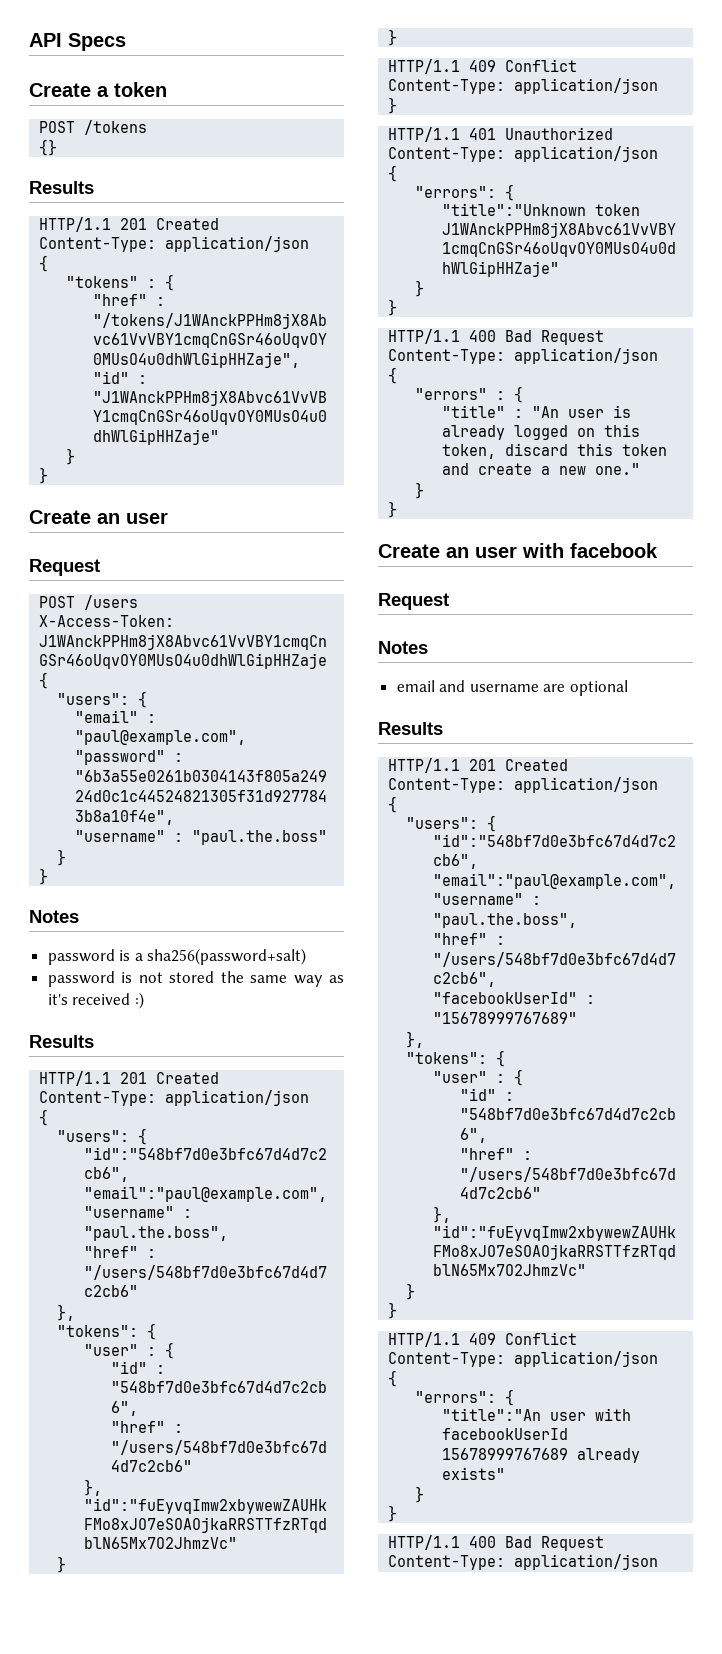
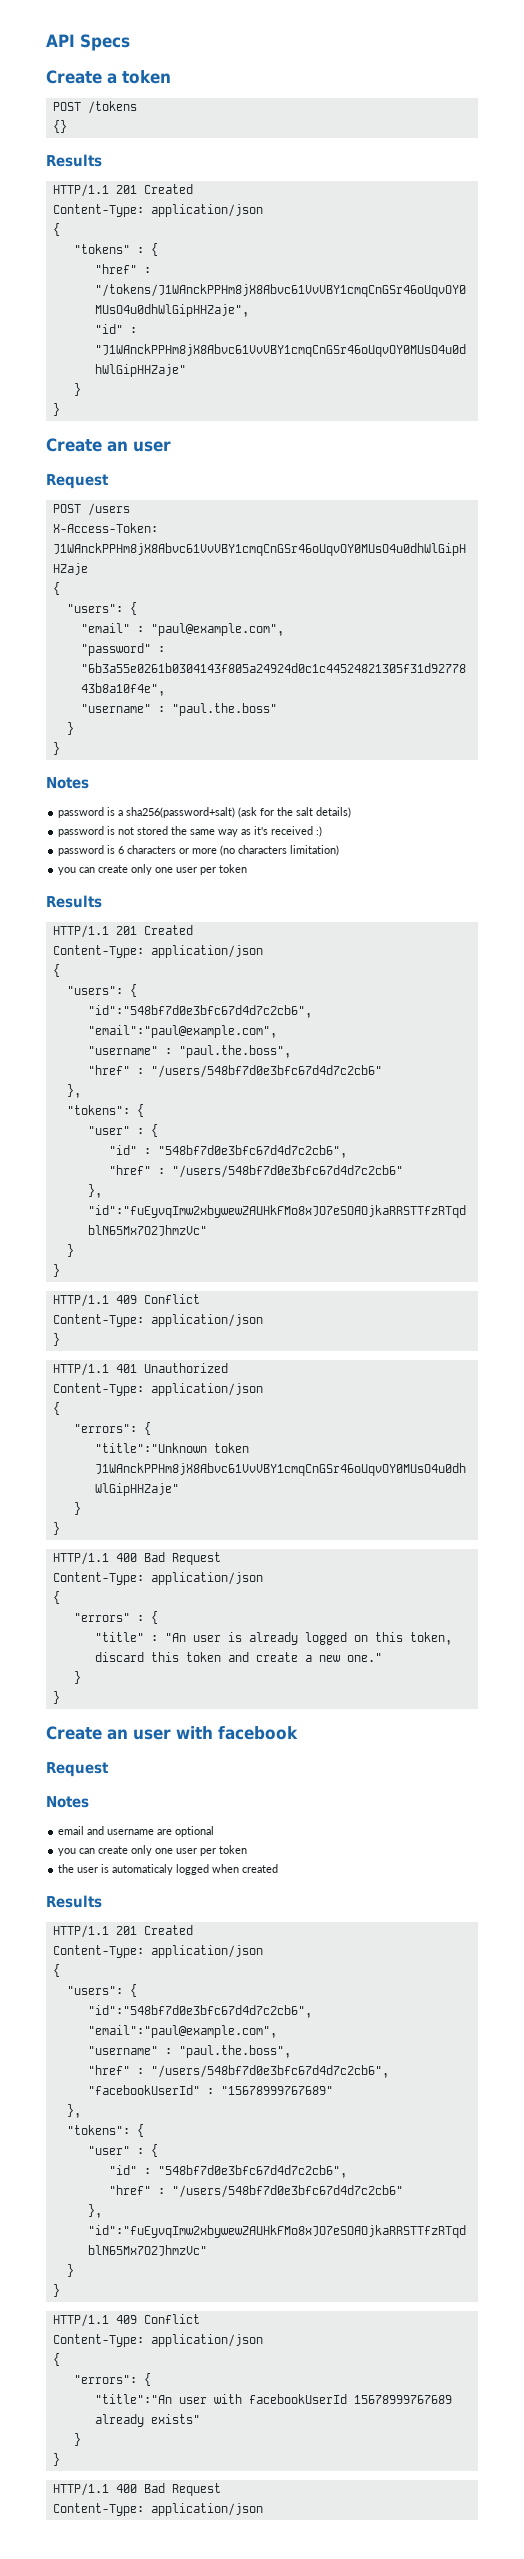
- password is a sha256(password+salt)
+ password is a sha256(password+salt) (ask for the salt details)
+ password is 6 characters or more (no characters limitation)
+ you can create only one user per token
  email and username are optional
+ you can create only one user per token
+ the user is automaticaly logged when created

